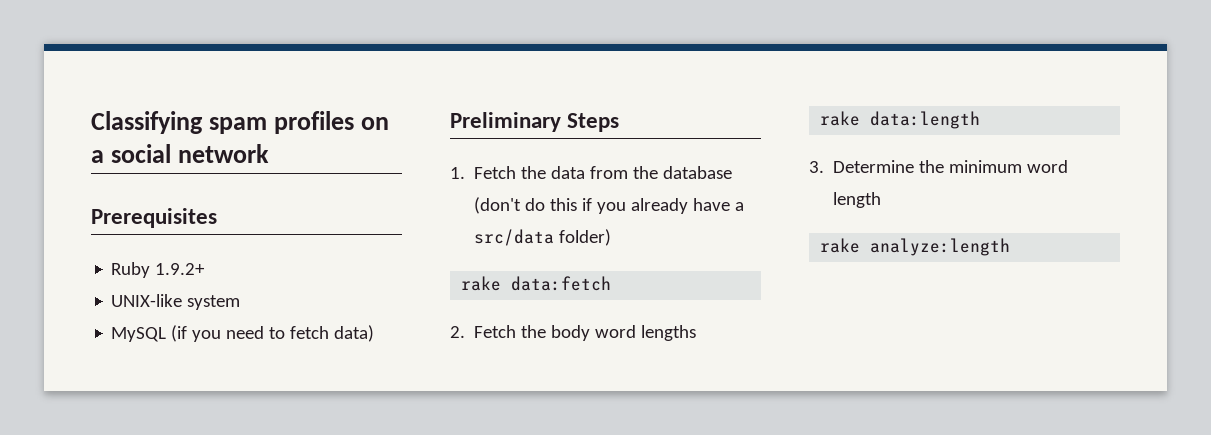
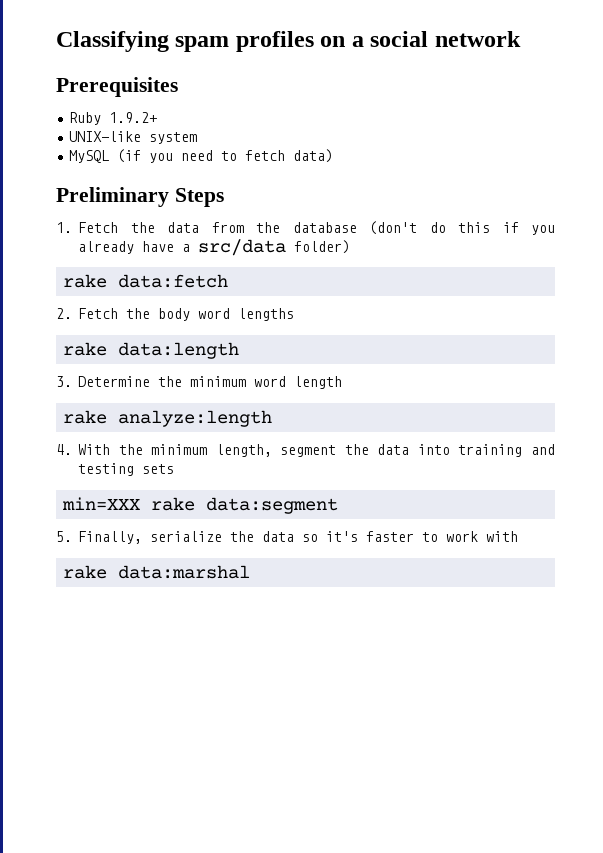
+ 4. With the minimum length, segment the data into training and testing sets
+ min=XXX rake data:segment
+ 5. Finally, serialize the data so it's faster to work with
+ rake data:marshal

